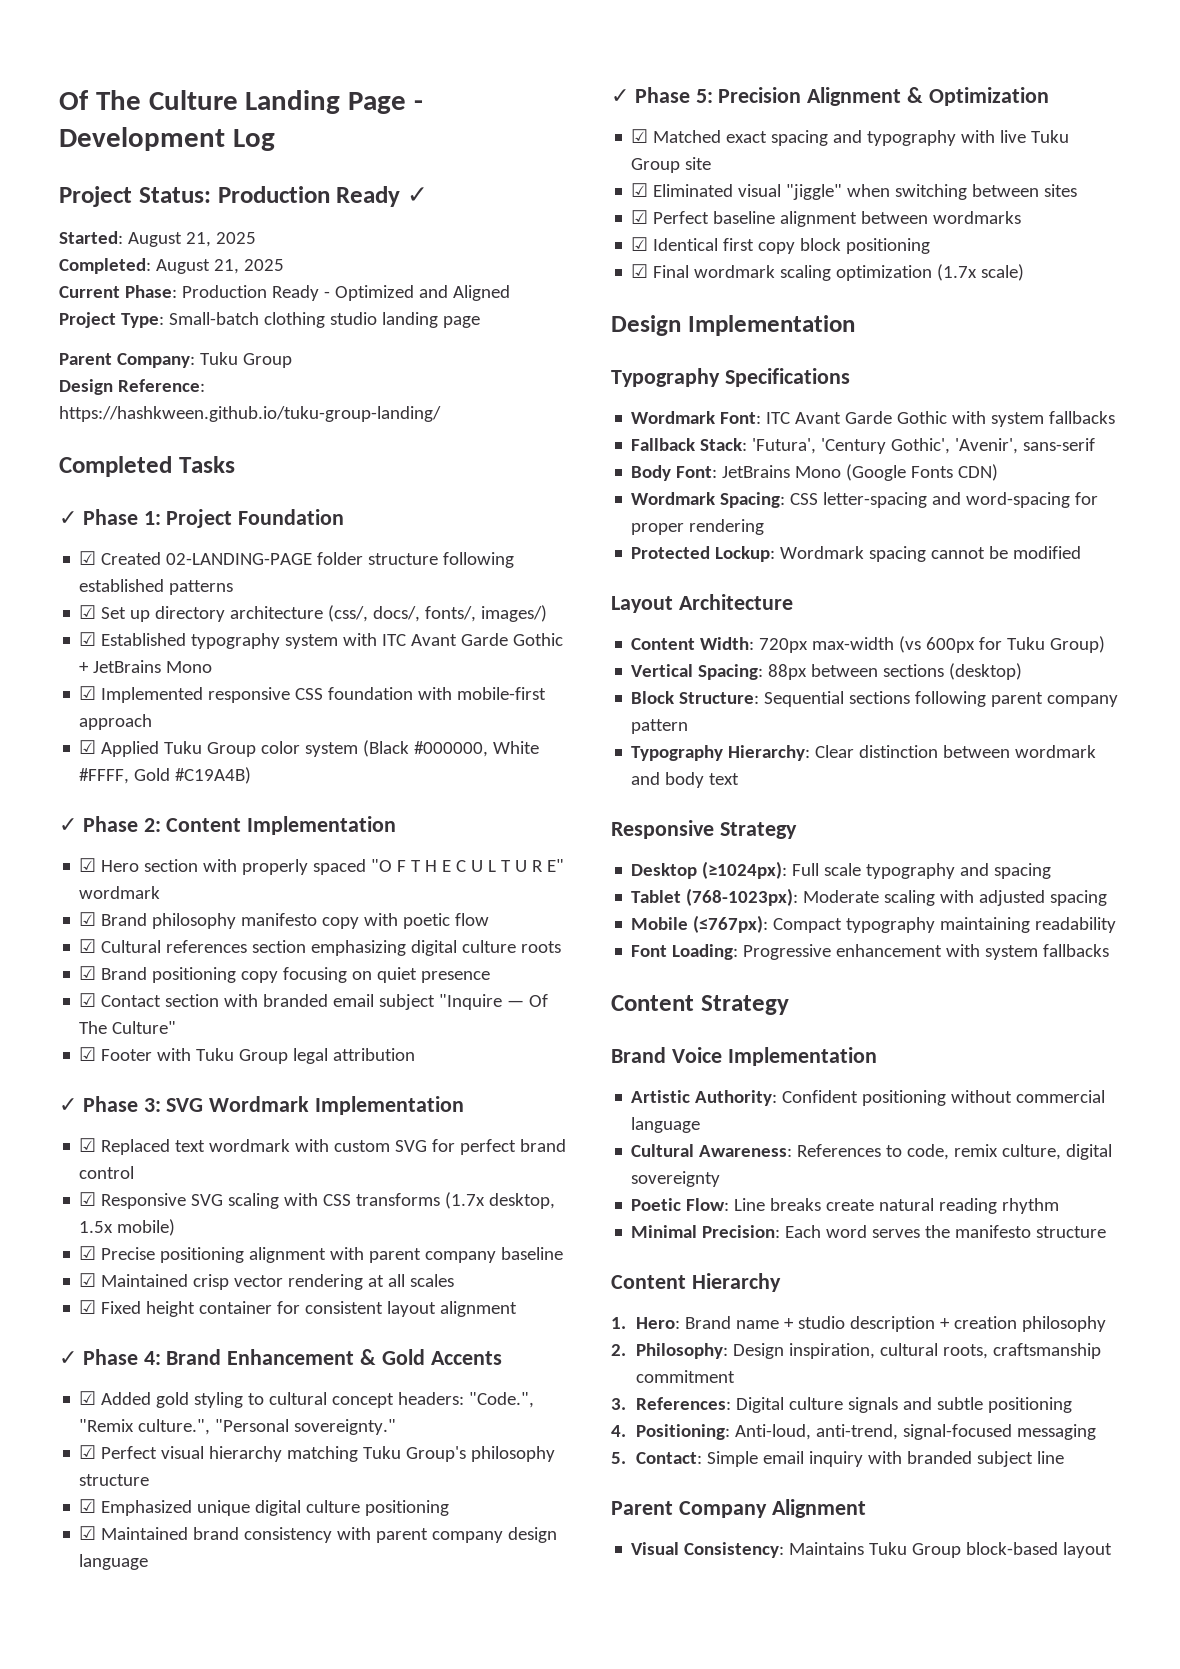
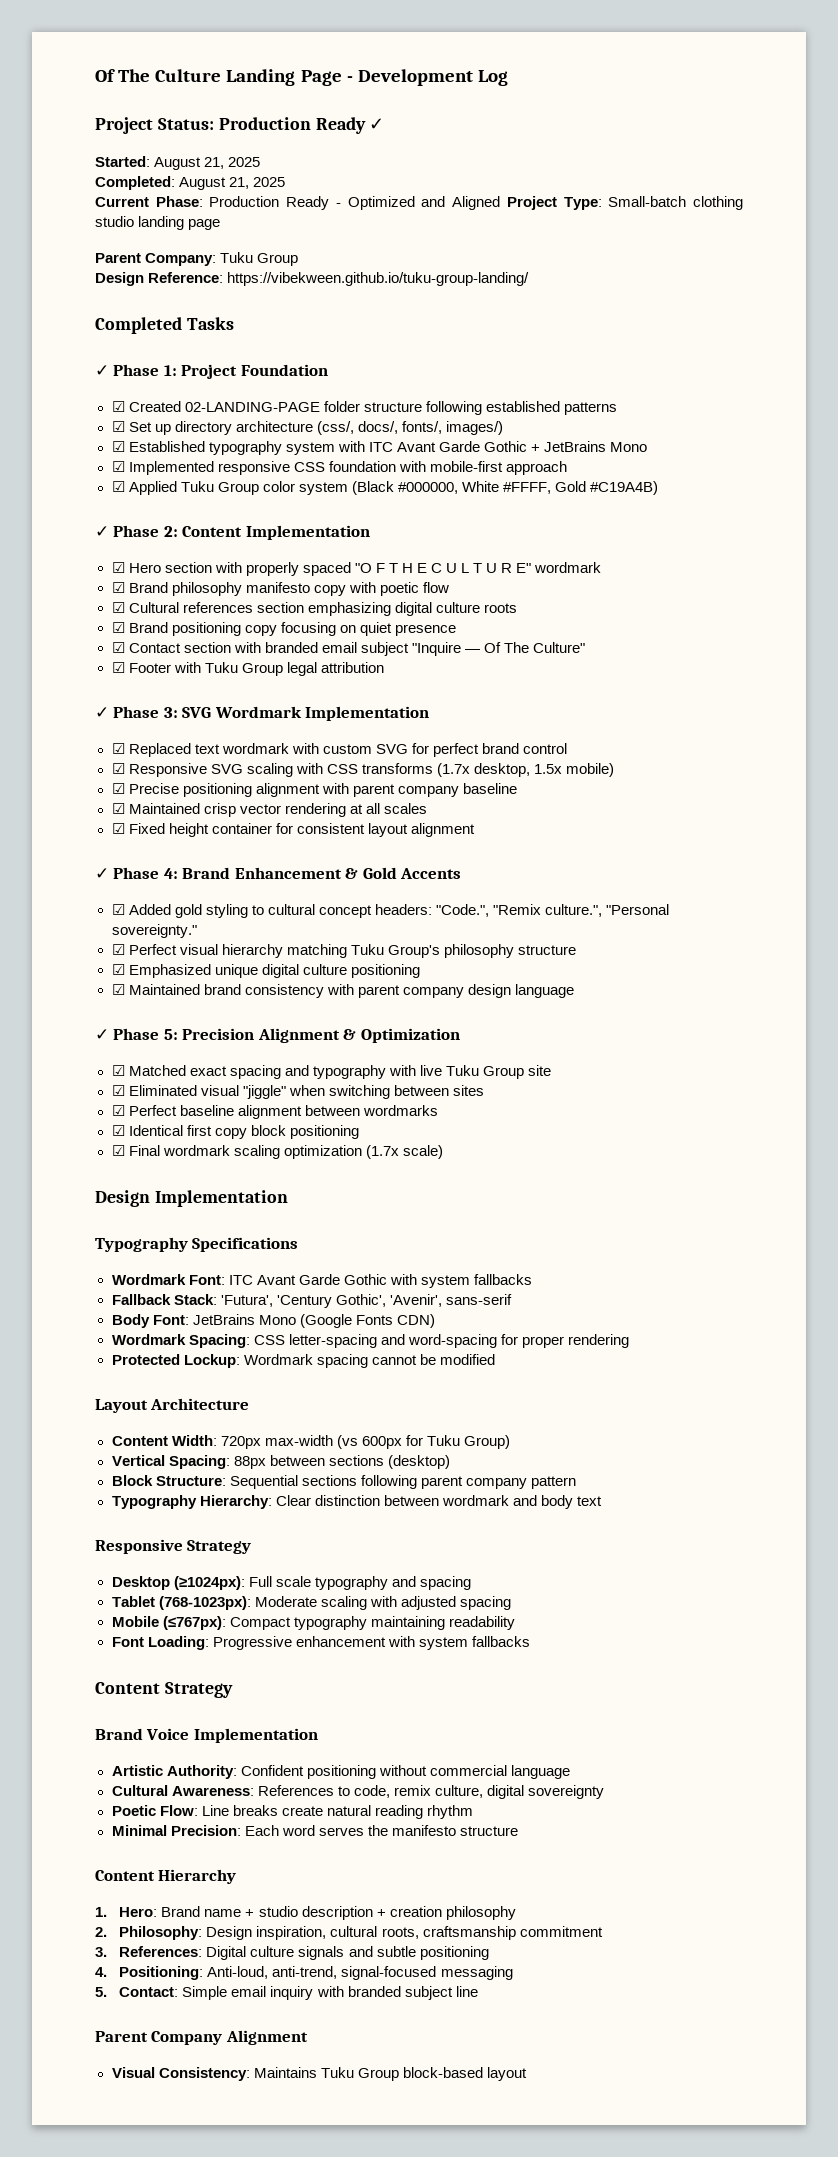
- Design Reference: https://hashkween.github.io/tuku-group-landing/
+ Design Reference: https://vibekween.github.io/tuku-group-landing/

